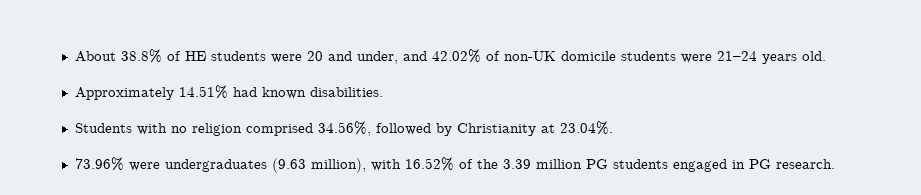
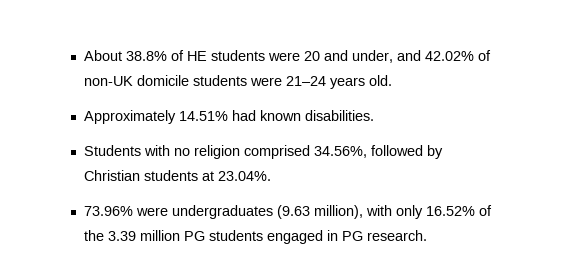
- Students with no religion comprised 34.56%, followed by Christianity at 23.04%.
+ Students with no religion comprised 34.56%, followed by Christian students at 23.04%.
- 73.96% were undergraduates (9.63 million), with 16.52% of the 3.39 million PG students engaged in PG research.
+ 73.96% were undergraduates (9.63 million), with only 16.52% of the 3.39 million PG students engaged in PG research.

